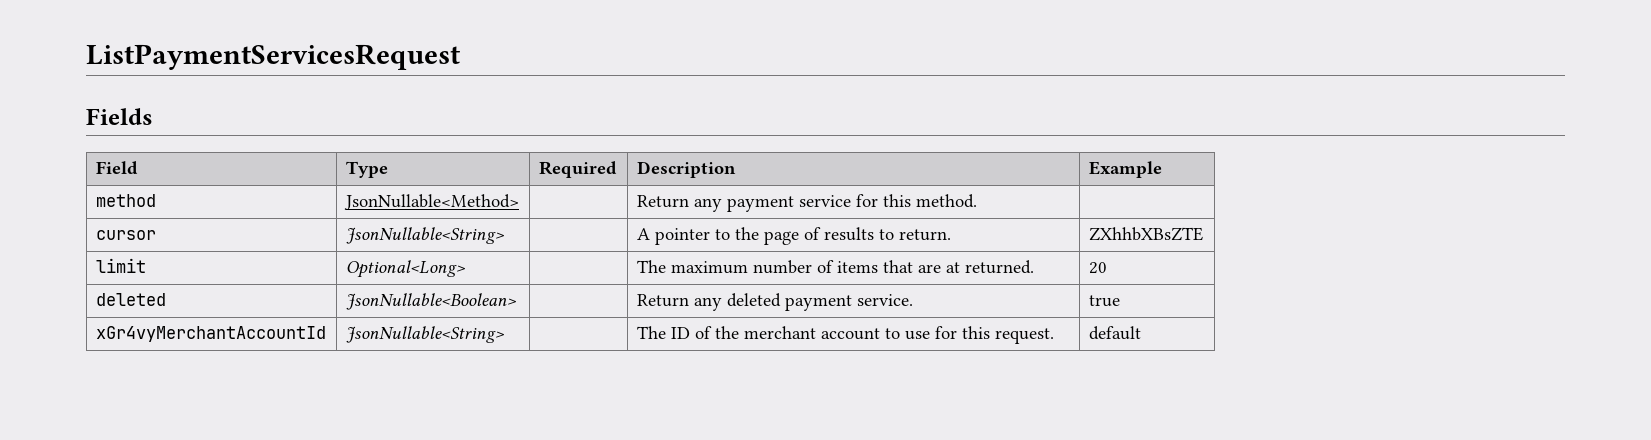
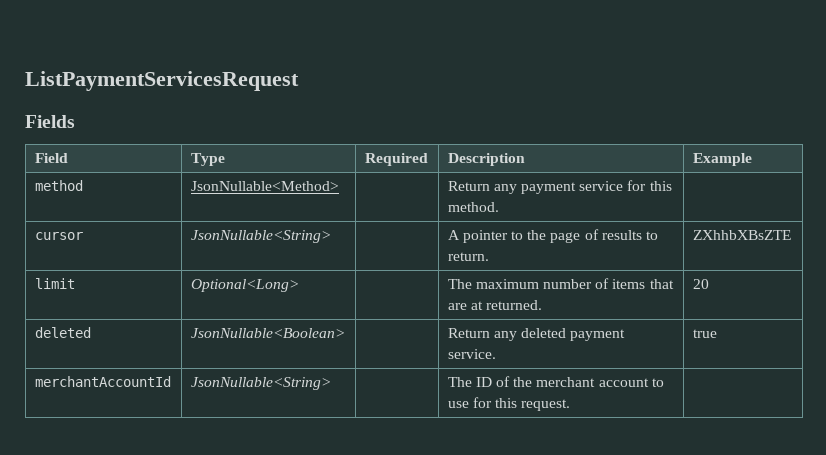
- xGr4vyMerchantAccountId | JsonNullable<String> | | The ID of the merchant account to use for this request. | default
+ merchantAccountId | JsonNullable<String> | | The ID of the merchant account to use for this request. |

